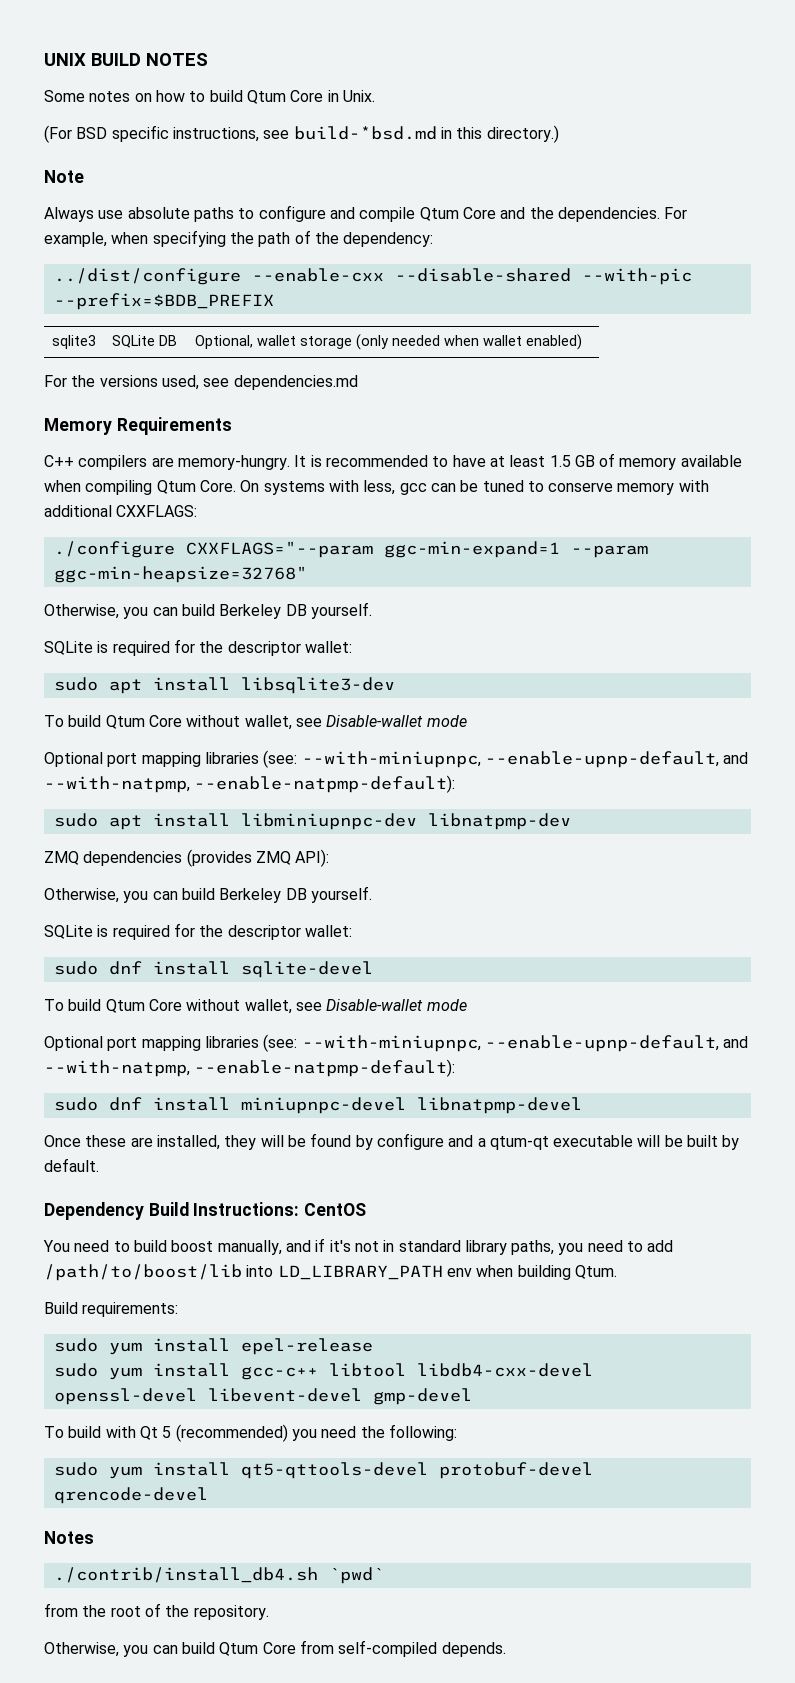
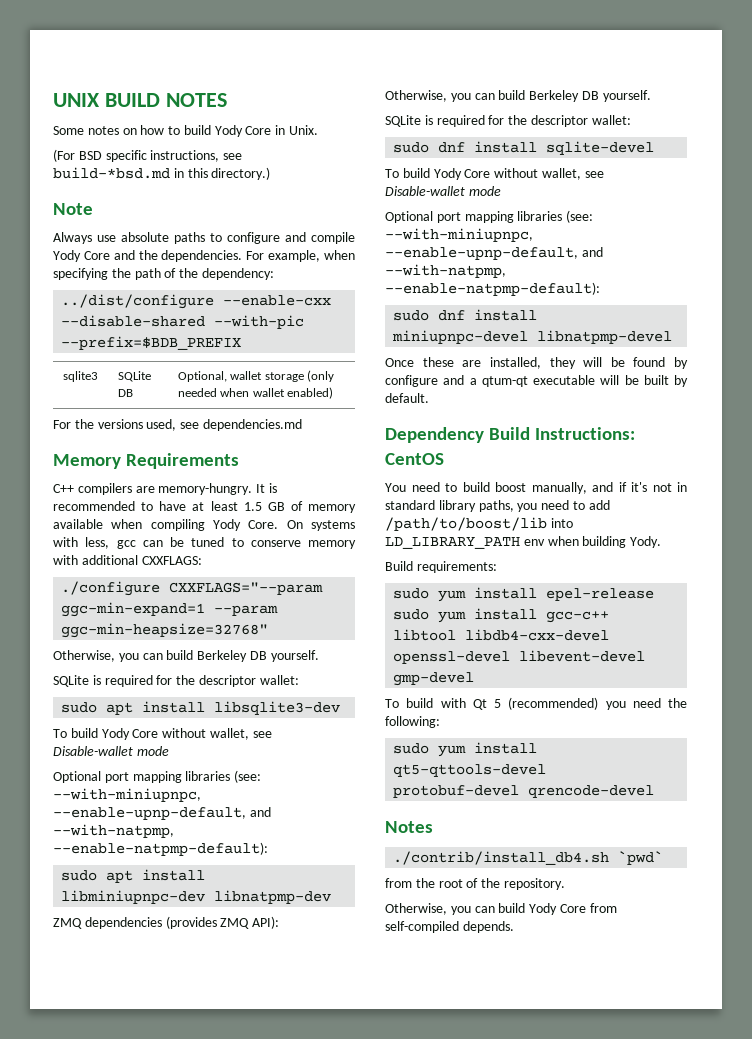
- Some notes on how to build Qtum Core in Unix.
+ Some notes on how to build Yody Core in Unix.
- Always use absolute paths to configure and compile Qtum Core and the dependencies.
+ Always use absolute paths to configure and compile Yody Core and the dependencies.
- It is recommended to have at least 1.5 GB of memory available when compiling Qtum Core.
+ It is recommended to have at least 1.5 GB of memory available when compiling Yody Core.
  sudo apt install libsqlite3-dev
- To build Qtum Core without wallet, see Disable-wallet mode
+ To build Yody Core without wallet, see Disable-wallet mode
  sudo dnf install sqlite-devel
- To build Qtum Core without wallet, see Disable-wallet mode
+ To build Yody Core without wallet, see Disable-wallet mode
- You need to build boost manually, and if it's not in standard library paths, you need to add /path/to/boost/lib into LD_LIBRARY_PATH env when building Qtum.
+ You need to build boost manually, and if it's not in standard library paths, you need to add /path/to/boost/lib into LD_LIBRARY_PATH env when building Yody.
- Otherwise, you can build Qtum Core from self-compiled depends.
+ Otherwise, you can build Yody Core from self-compiled depends.

